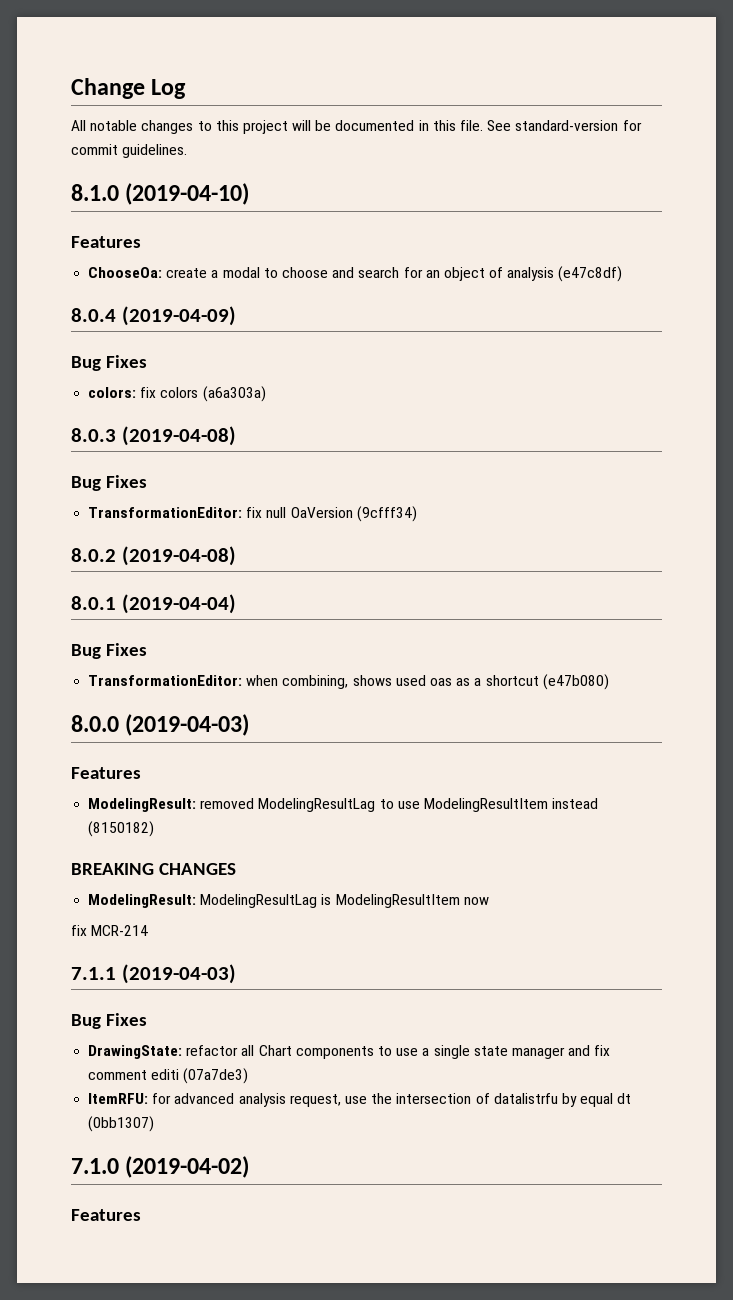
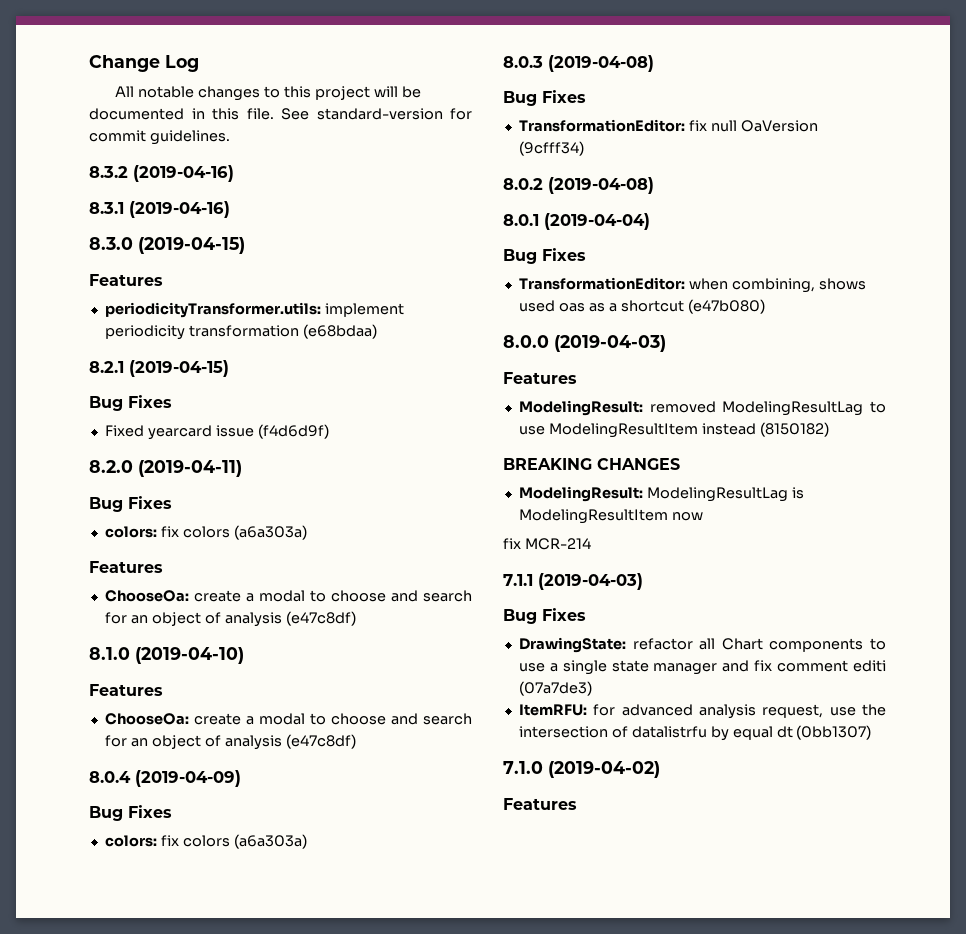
+ 8.3.2 (2019-04-16)
+ 8.3.1 (2019-04-16)
+ 8.3.0 (2019-04-15)
+ Features
+ periodicityTransformer.utils: implement periodicity transformation (e68bdaa)
+ 8.2.1 (2019-04-15)
+ Bug Fixes
+ Fixed yearcard issue (f4d6d9f)
+ 8.2.0 (2019-04-11)
+ Bug Fixes
+ colors: fix colors (a6a303a)
+ Features
+ ChooseOa: create a modal to choose and search for an object of analysis (e47c8df)

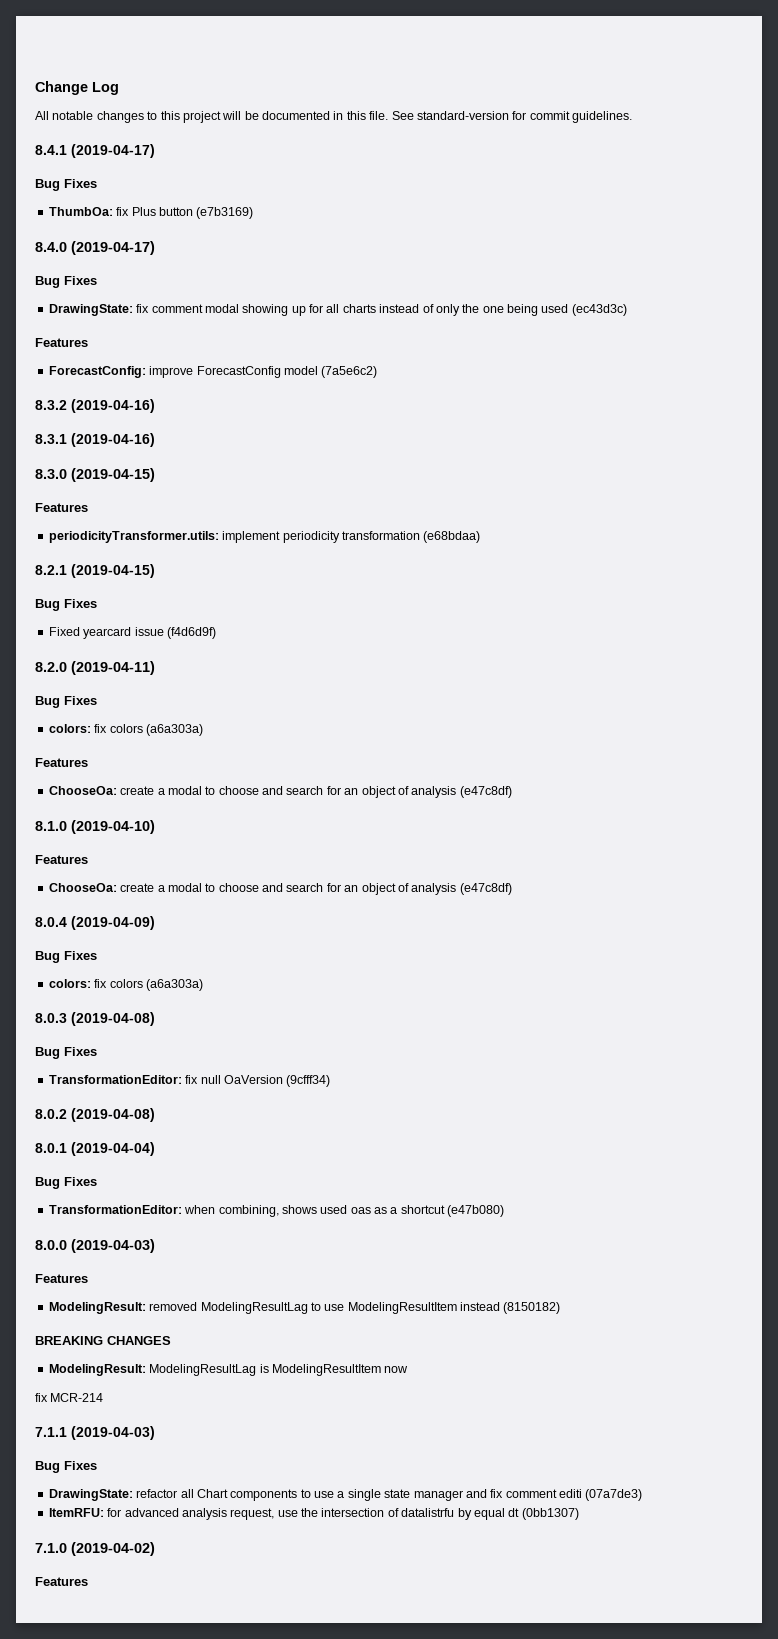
+ 8.4.1 (2019-04-17)
+ Bug Fixes
+ ThumbOa: fix Plus button (e7b3169)
+ 8.4.0 (2019-04-17)
+ Bug Fixes
+ DrawingState: fix comment modal showing up for all charts instead of only the one being used (ec43d3c)
+ Features
+ ForecastConfig: improve ForecastConfig model (7a5e6c2)

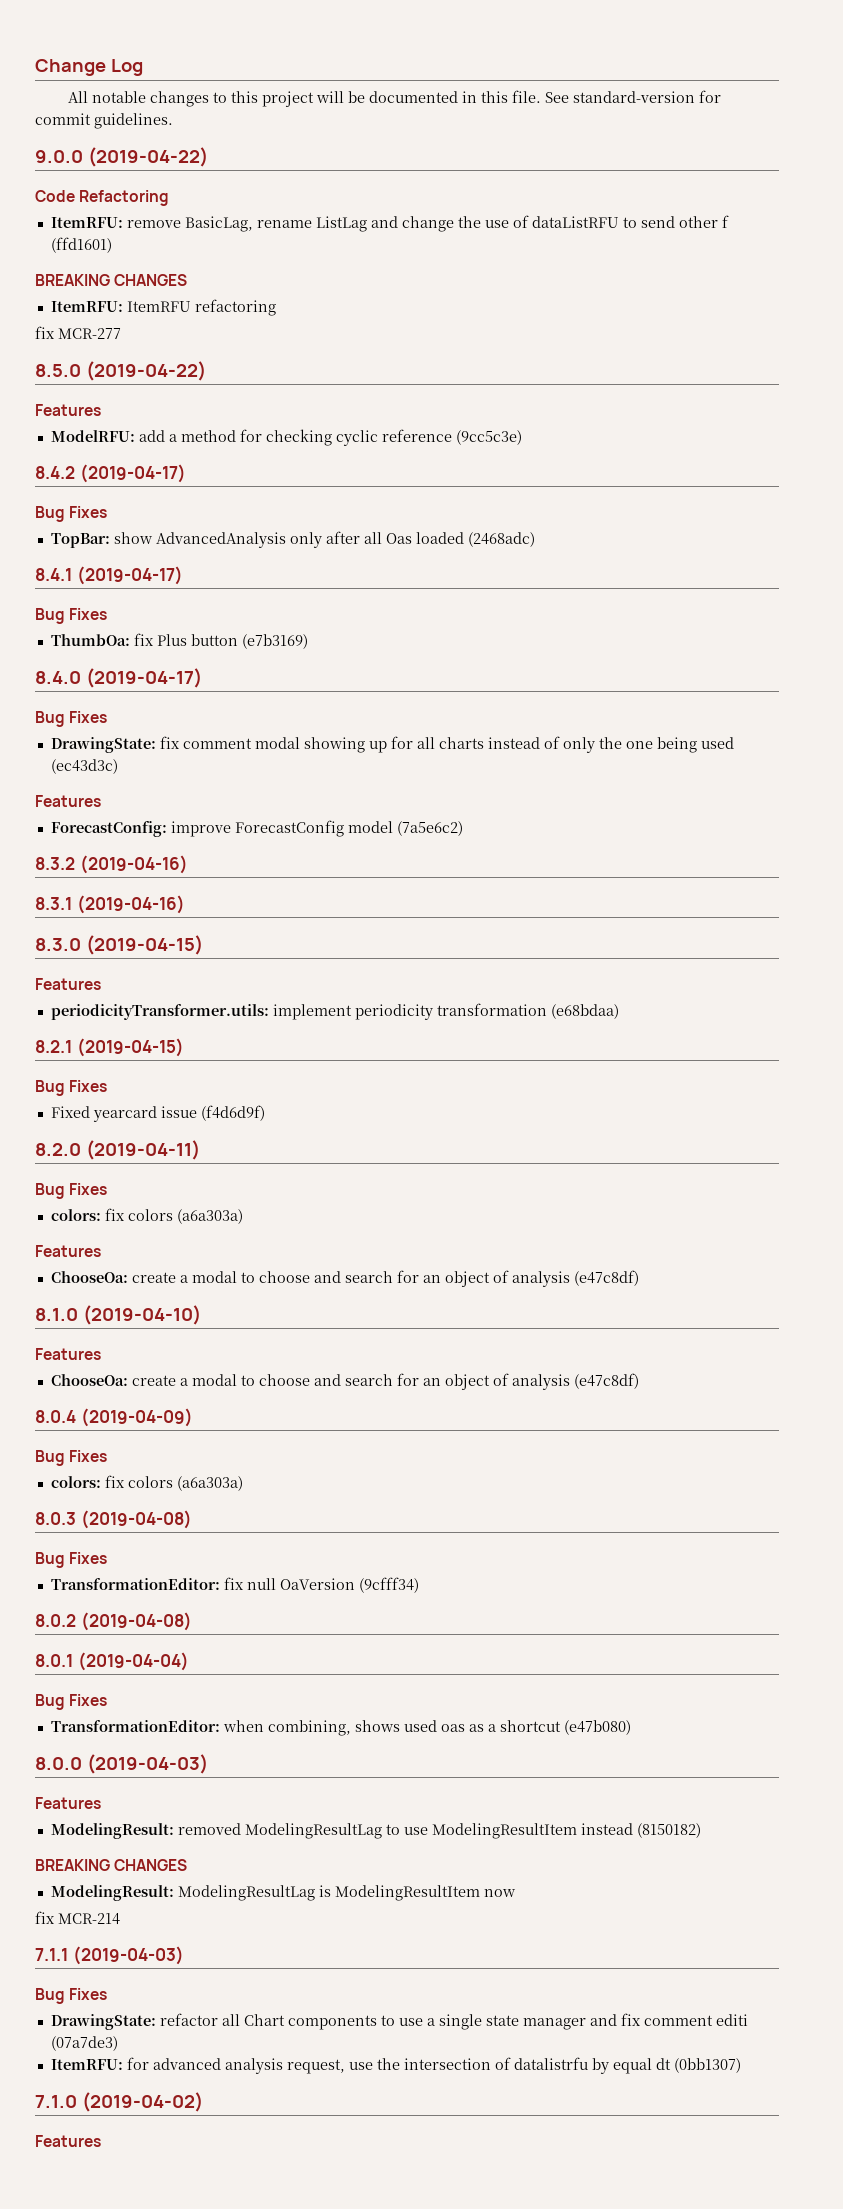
+ 9.0.0 (2019-04-22)
+ Code Refactoring
+ ItemRFU: remove BasicLag, rename ListLag and change the use of dataListRFU to send other f (ffd1601)
+ BREAKING CHANGES
+ ItemRFU: ItemRFU refactoring
+ fix MCR-277
+ 8.5.0 (2019-04-22)
+ Features
+ ModelRFU: add a method for checking cyclic reference (9cc5c3e)
+ 8.4.2 (2019-04-17)
+ Bug Fixes
+ TopBar: show AdvancedAnalysis only after all Oas loaded (2468adc)

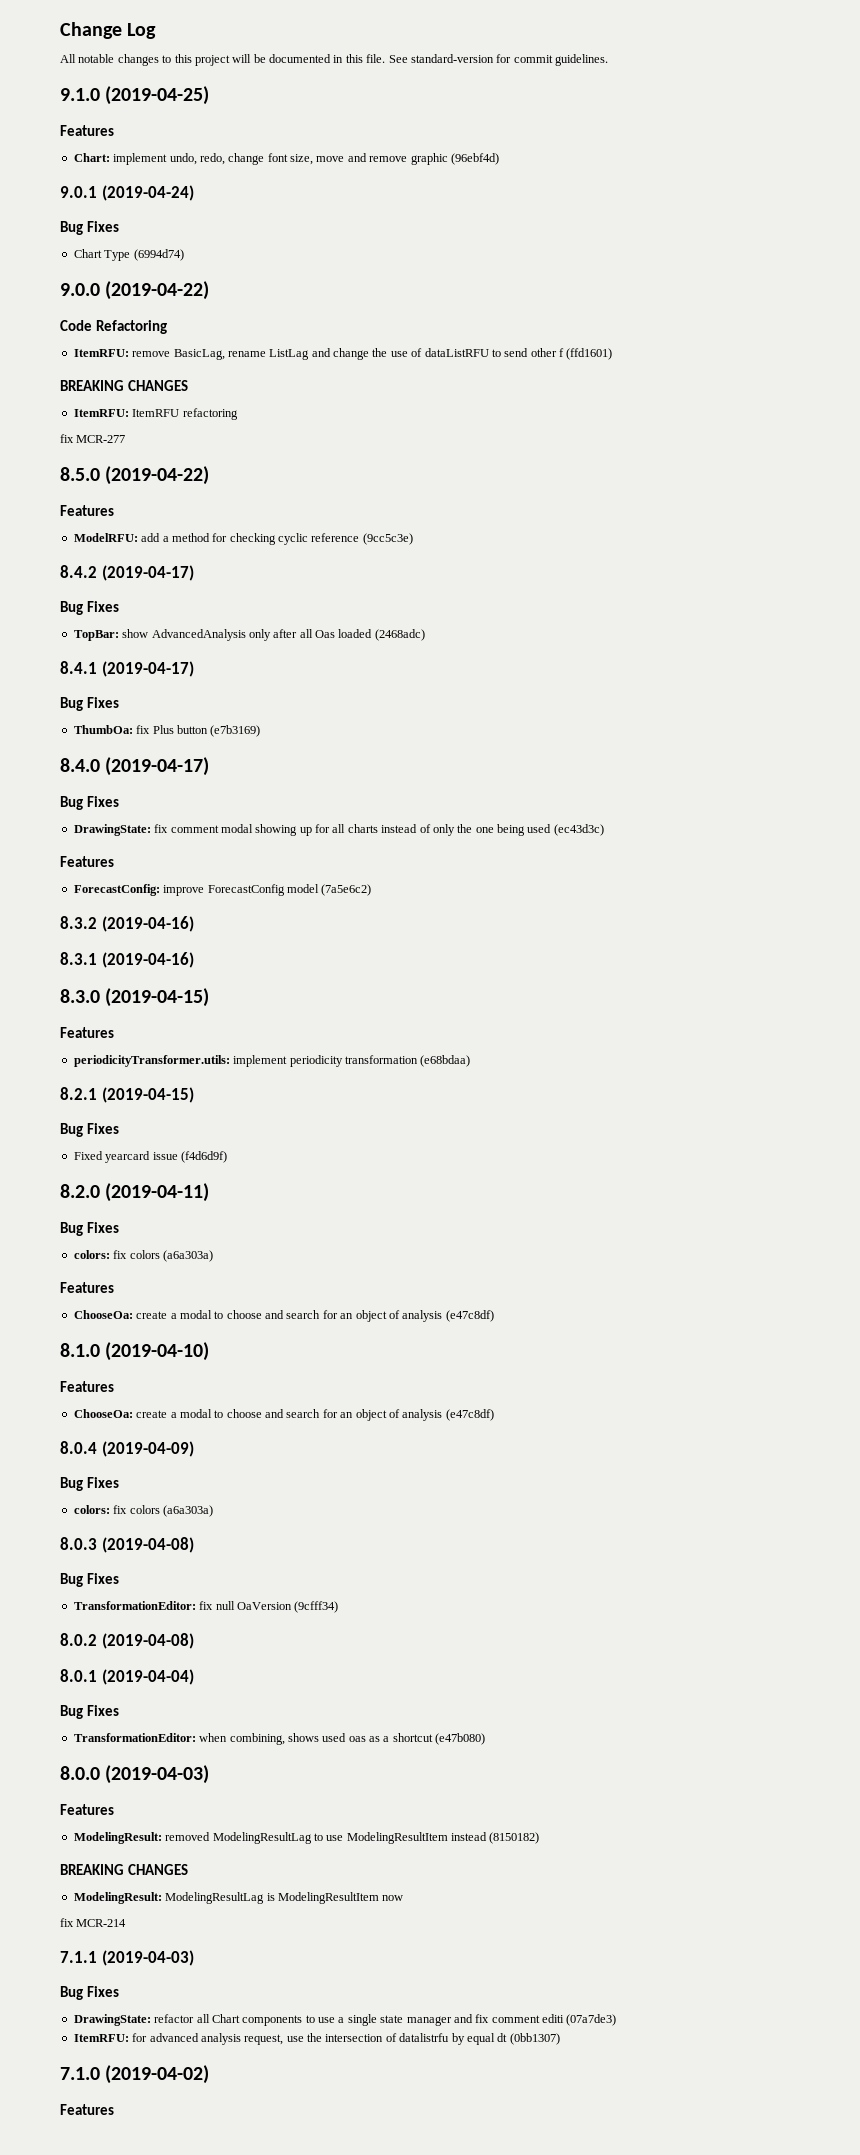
+ 9.1.0 (2019-04-25)
+ Features
+ Chart: implement undo, redo, change font size, move and remove graphic (96ebf4d)
+ 9.0.1 (2019-04-24)
+ Bug Fixes
+ Chart Type (6994d74)

